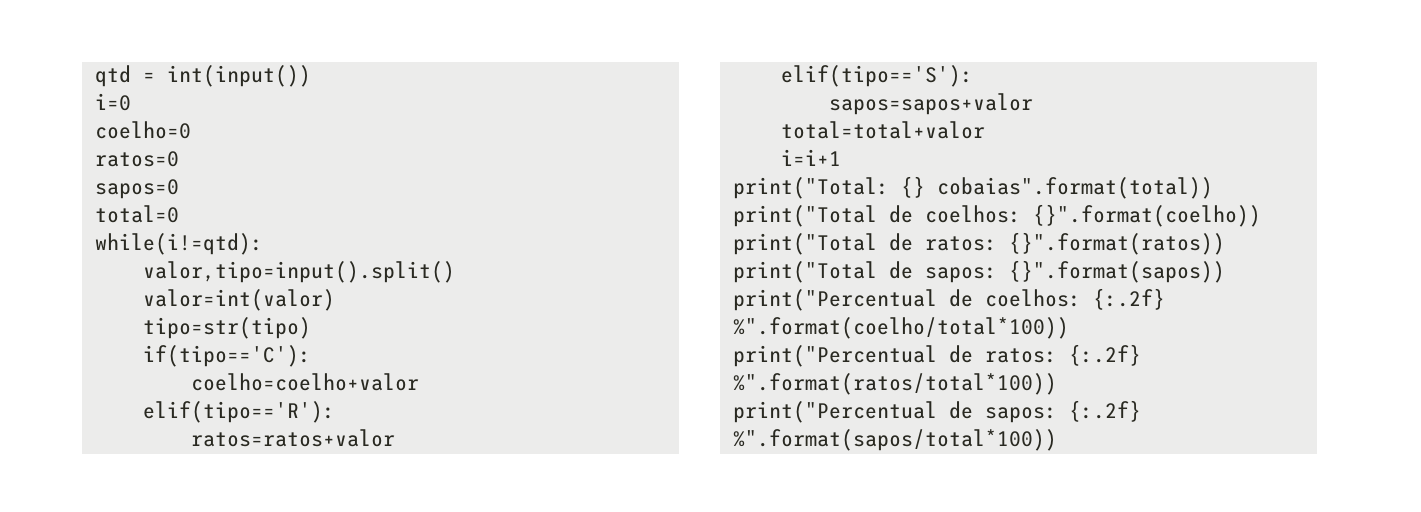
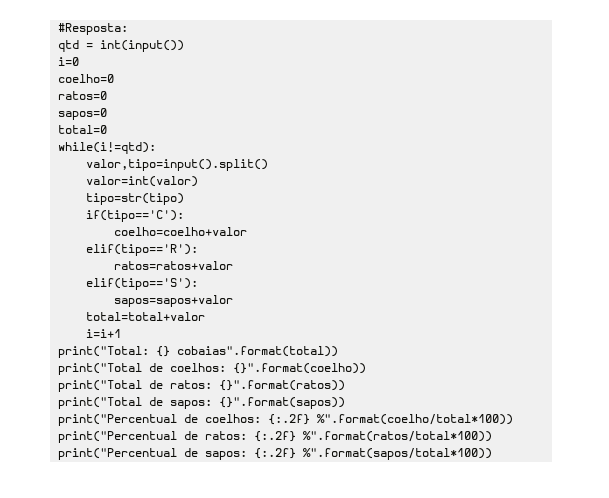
+ #Resposta:

